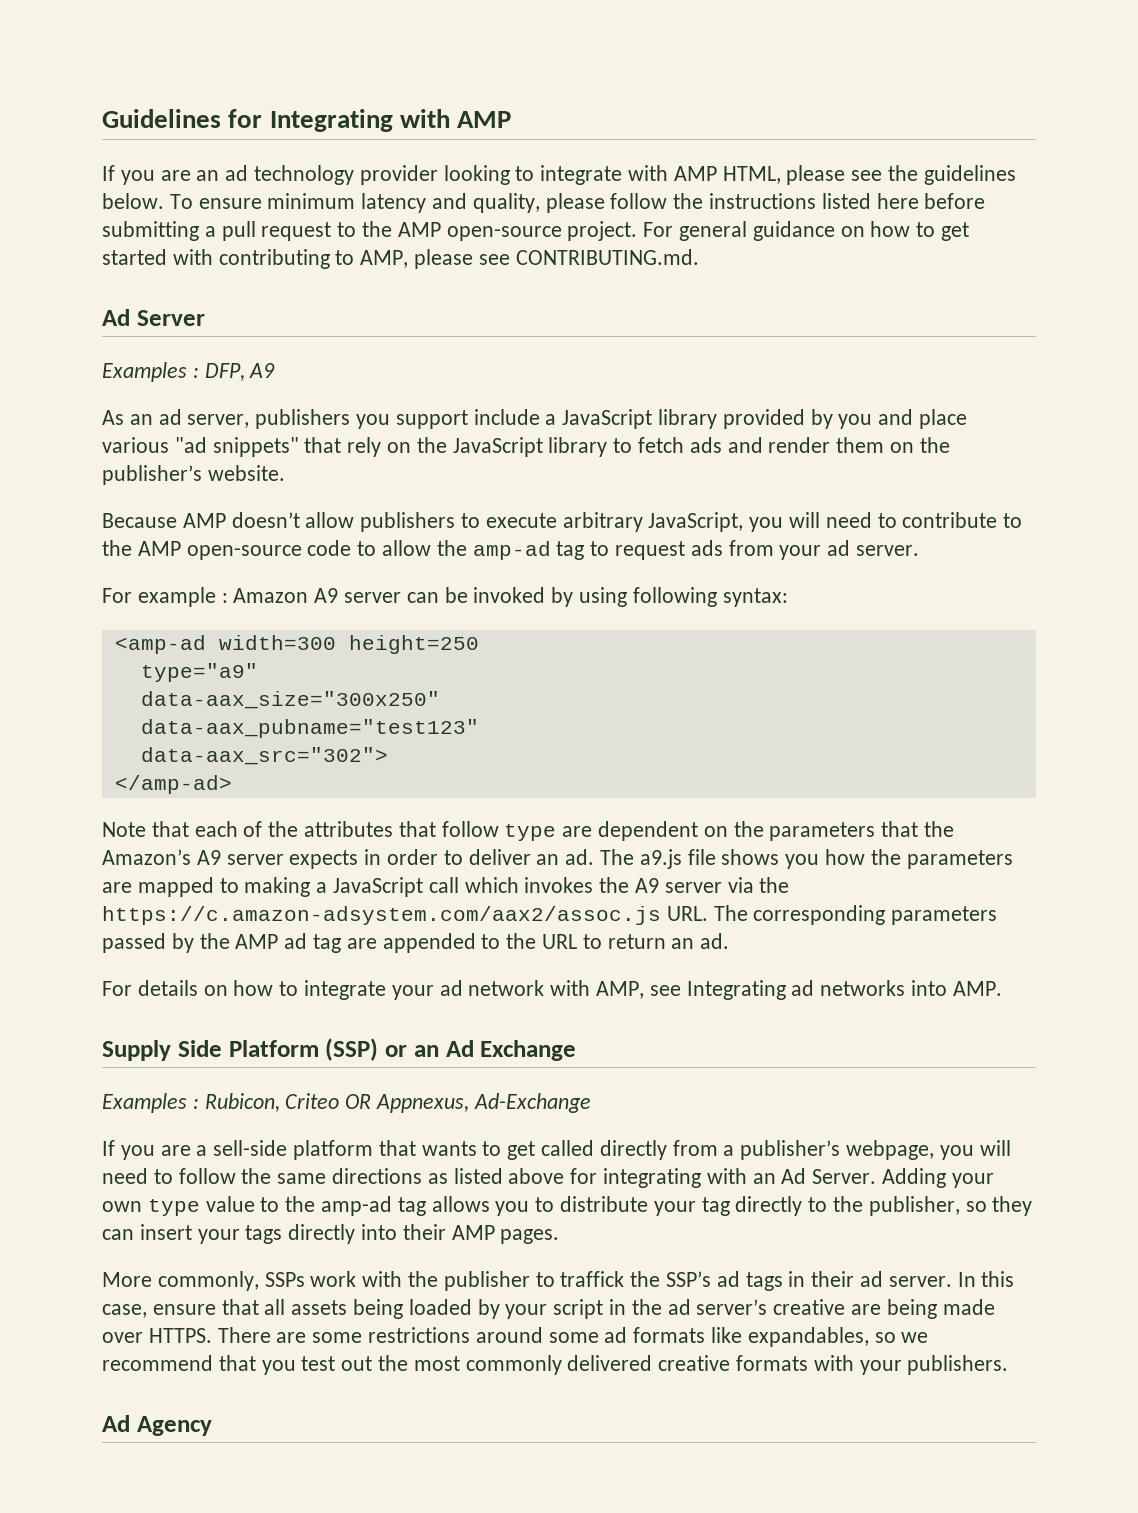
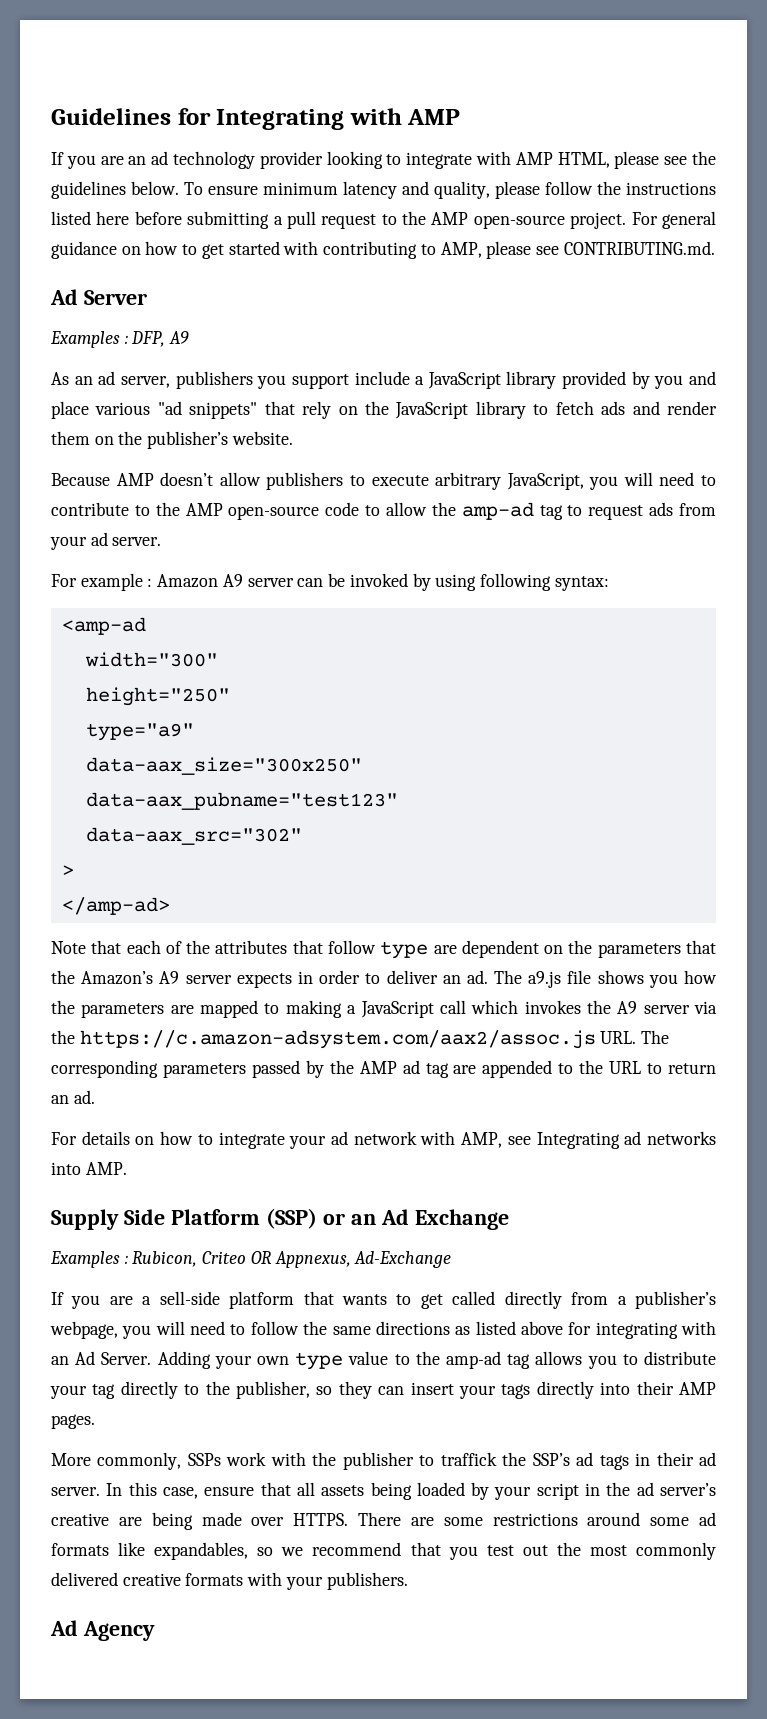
- <amp-ad width=300 height=250
+ <amp-ad
+ width="300"
+ height="250"
- data-aax_src="302">
+ data-aax_src="302"
+ >

